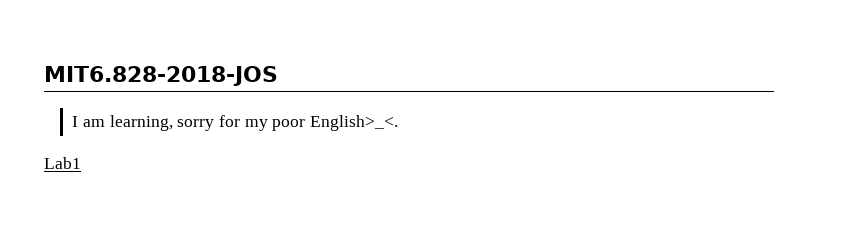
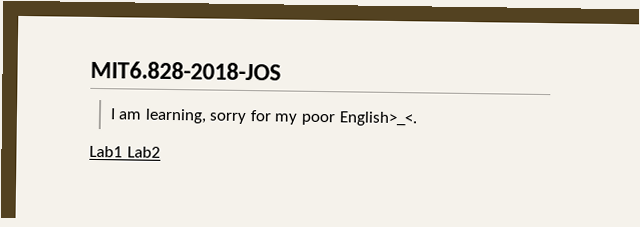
- Lab1
+ Lab1 Lab2

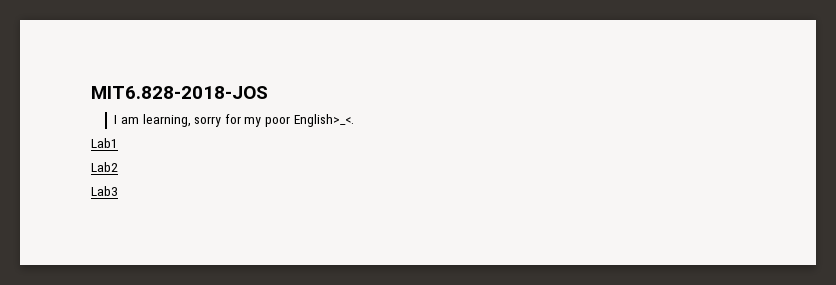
- Lab1 Lab2
+ Lab1
+ Lab2
+ Lab3

